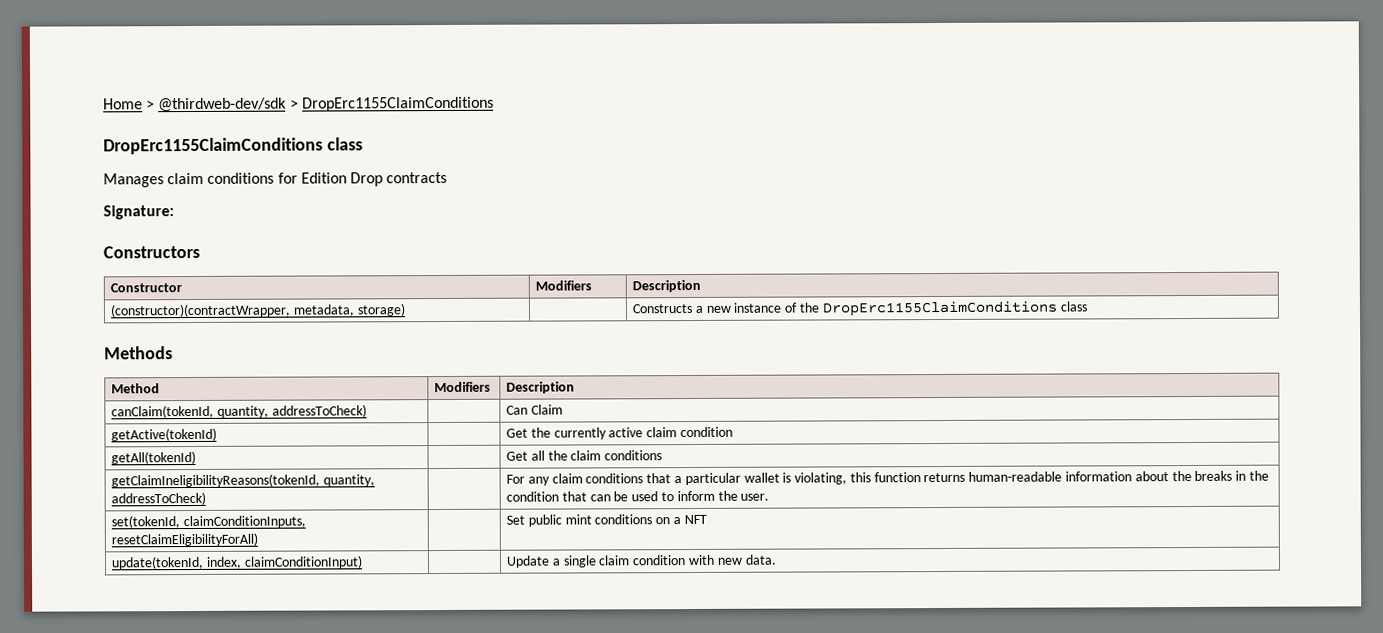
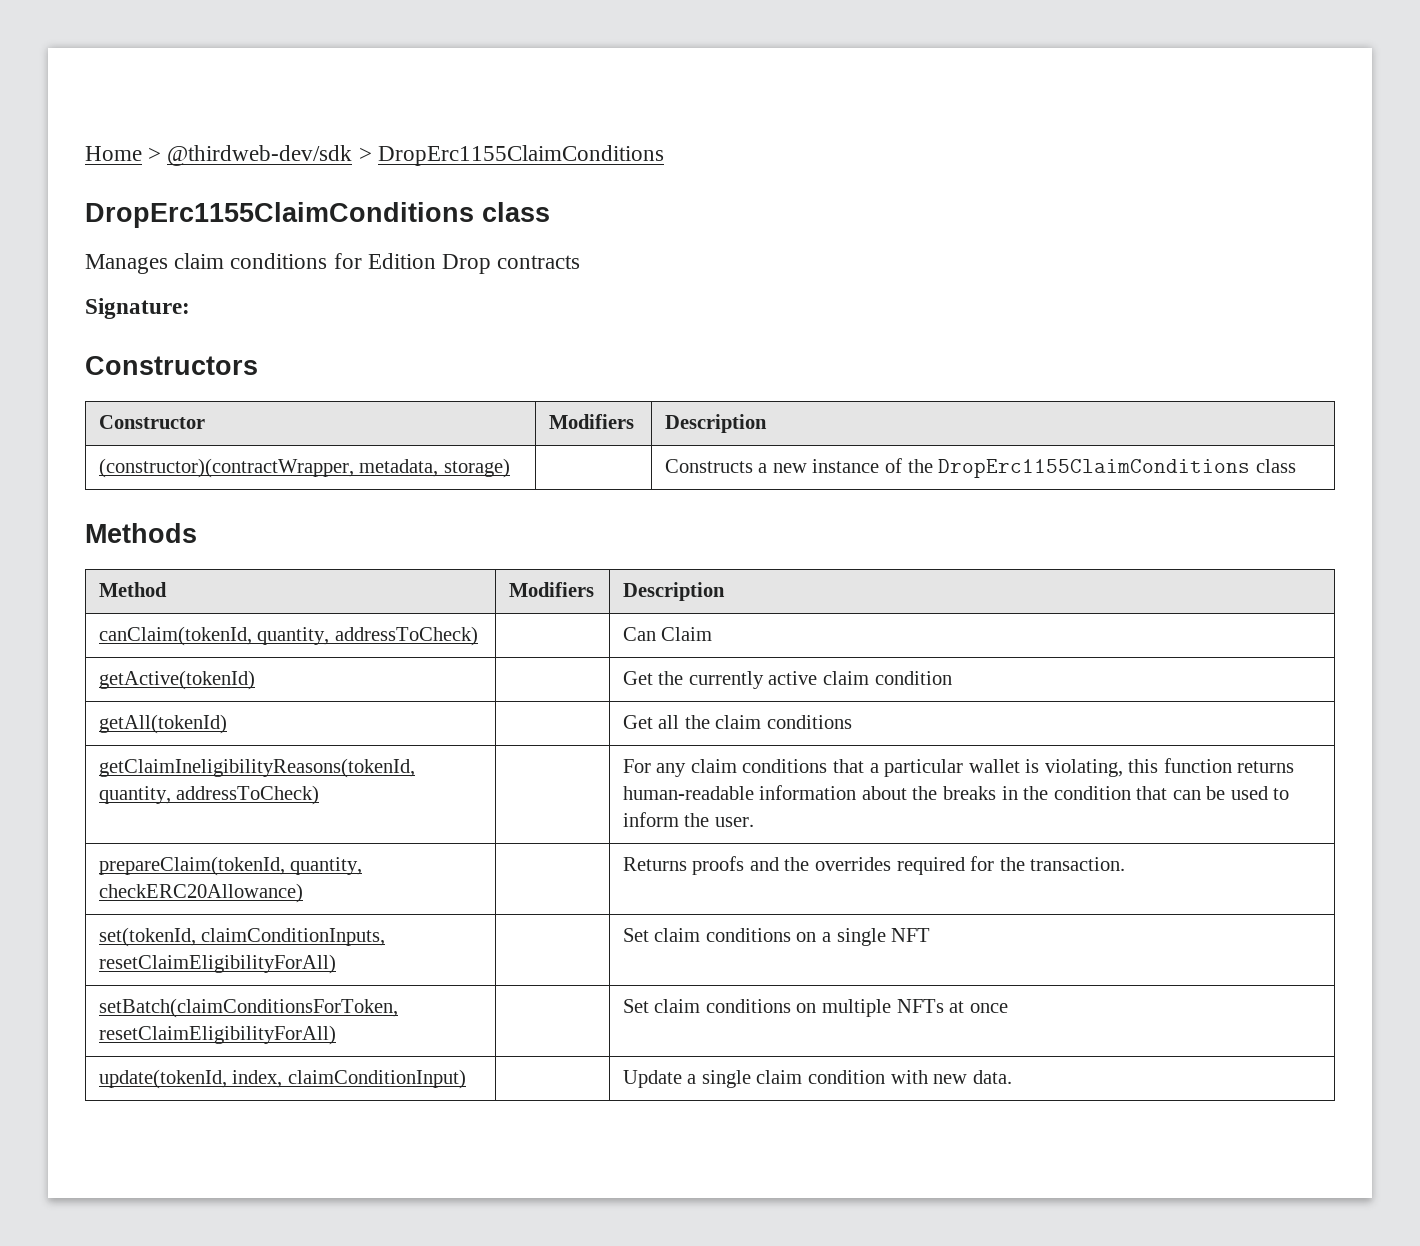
+ prepareClaim(tokenId, quantity, checkERC20Allowance) | | Returns proofs and the overrides required for the transaction.
- set(tokenId, claimConditionInputs, resetClaimEligibilityForAll) | | Set public mint conditions on a NFT
+ set(tokenId, claimConditionInputs, resetClaimEligibilityForAll) | | Set claim conditions on a single NFT
+ setBatch(claimConditionsForToken, resetClaimEligibilityForAll) | | Set claim conditions on multiple NFTs at once

